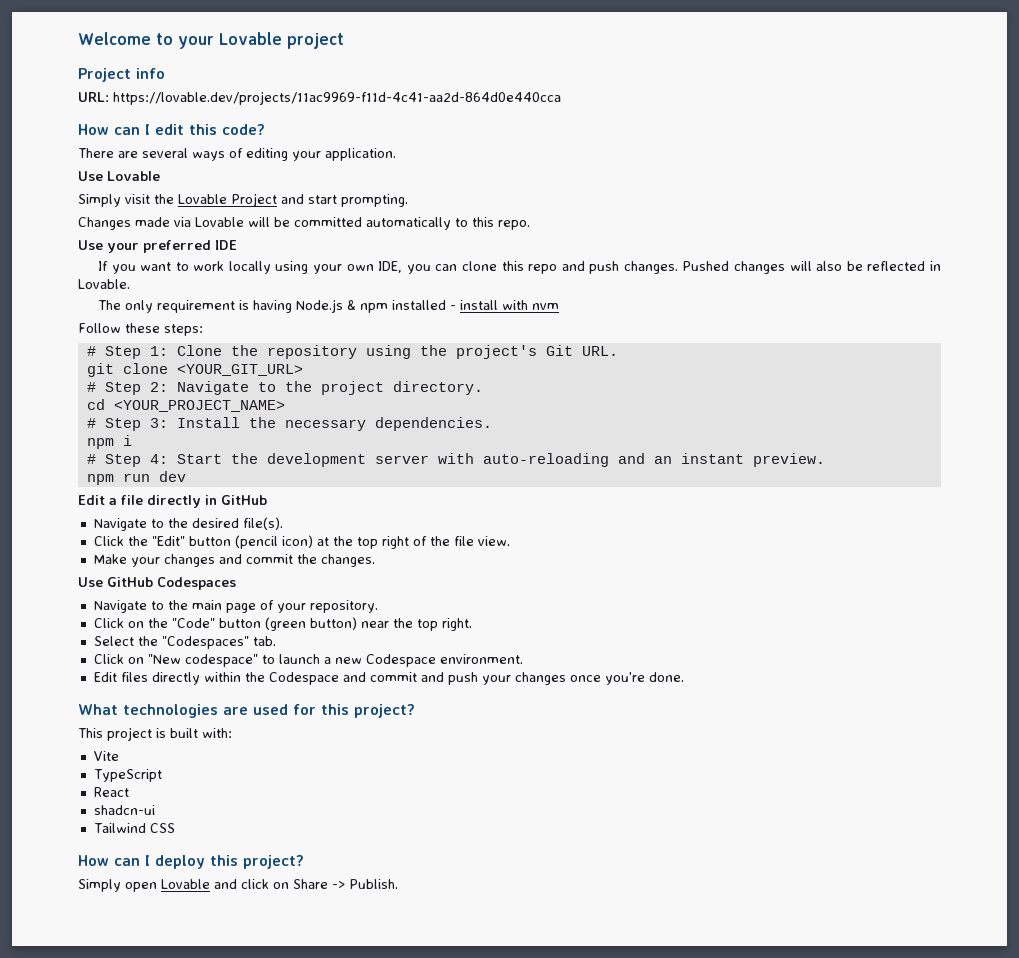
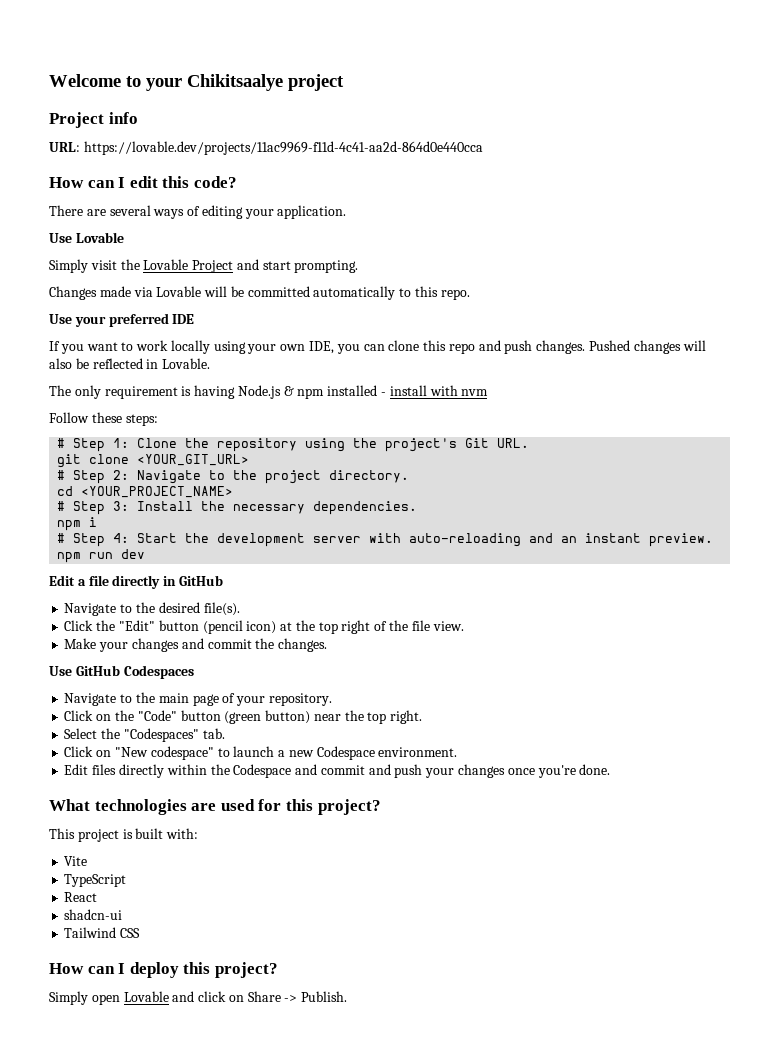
- Welcome to your Lovable project
+ Welcome to your Chikitsaalye project

